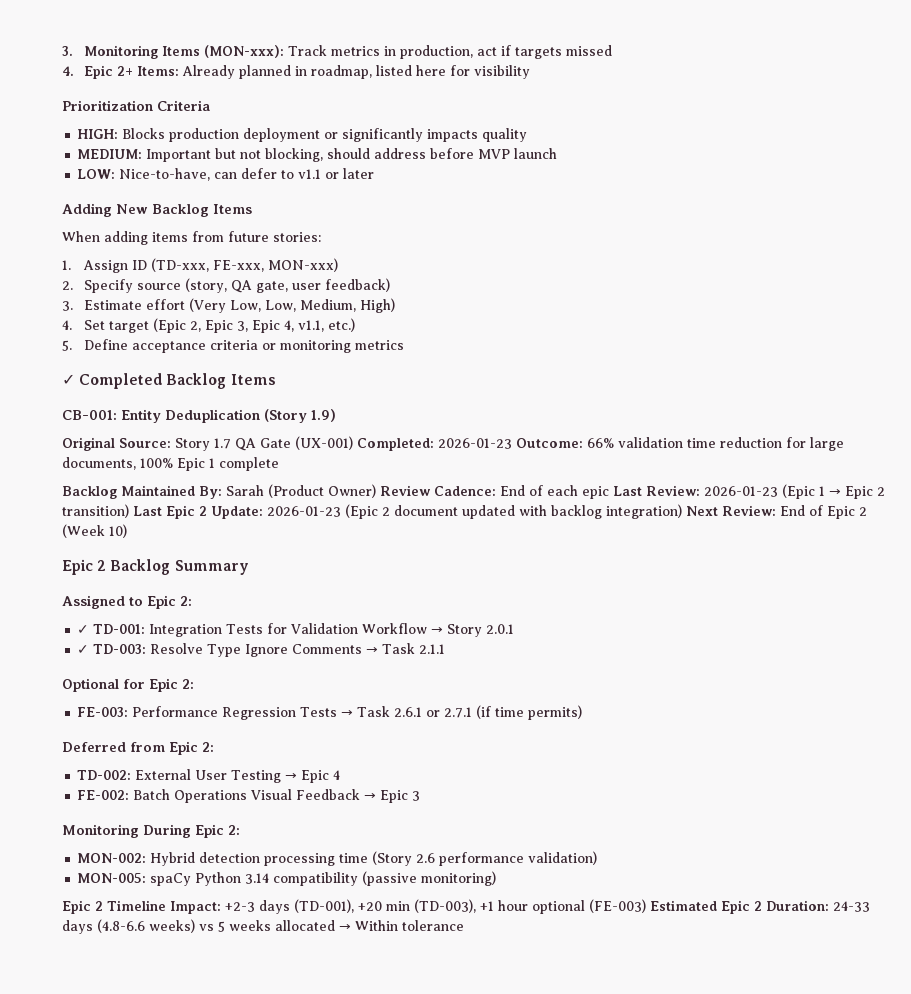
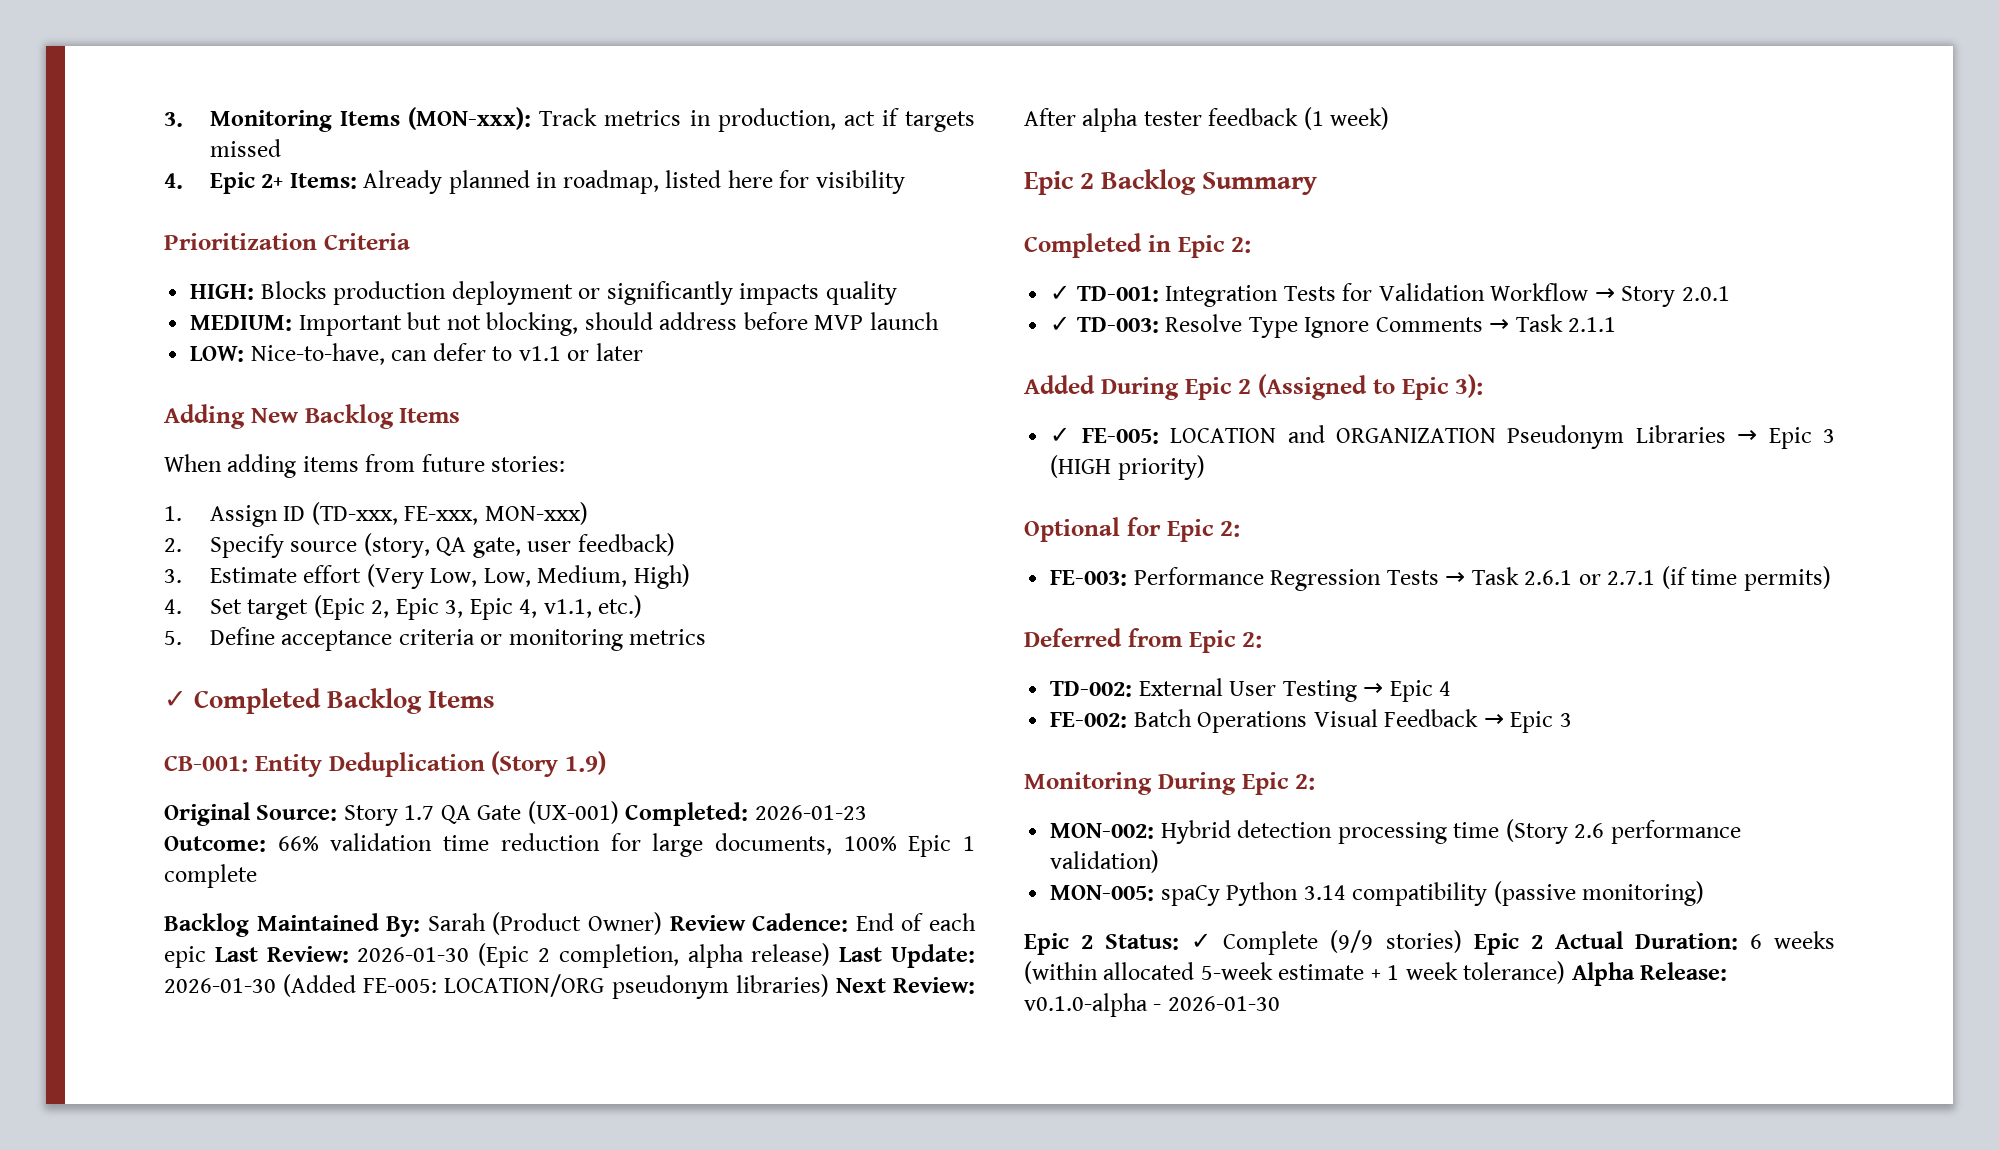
- Backlog Maintained By: Sarah (Product Owner) Review Cadence: End of each epic Last Review: 2026-01-23 (Epic 1 → Epic 2 transition) Last Epic 2 Update: 2026-01-23 (Epic 2 document updated with backlog integration) Next Review: End of Epic 2 (Week 10)
+ Backlog Maintained By: Sarah (Product Owner) Review Cadence: End of each epic Last Review: 2026-01-30 (Epic 2 completion, alpha release) Last Update: 2026-01-30 (Added FE-005: LOCATION/ORG pseudonym libraries) Next Review: After alpha tester feedback (1 week)
- Assigned to Epic 2:
+ Completed in Epic 2:
+ Added During Epic 2 (Assigned to Epic 3):
+ ✓ FE-005: LOCATION and ORGANIZATION Pseudonym Libraries → Epic 3 (HIGH priority)
- Epic 2 Timeline Impact: +2-3 days (TD-001), +20 min (TD-003), +1 hour optional (FE-003) Estimated Epic 2 Duration: 24-33 days (4.8-6.6 weeks) vs 5 weeks allocated → Within tolerance
+ Epic 2 Status: ✓ Complete (9/9 stories) Epic 2 Actual Duration: 6 weeks (within allocated 5-week estimate + 1 week tolerance) Alpha Release: v0.1.0-alpha - 2026-01-30

